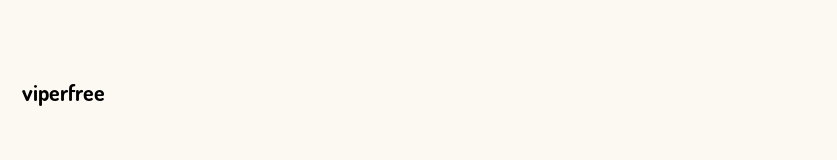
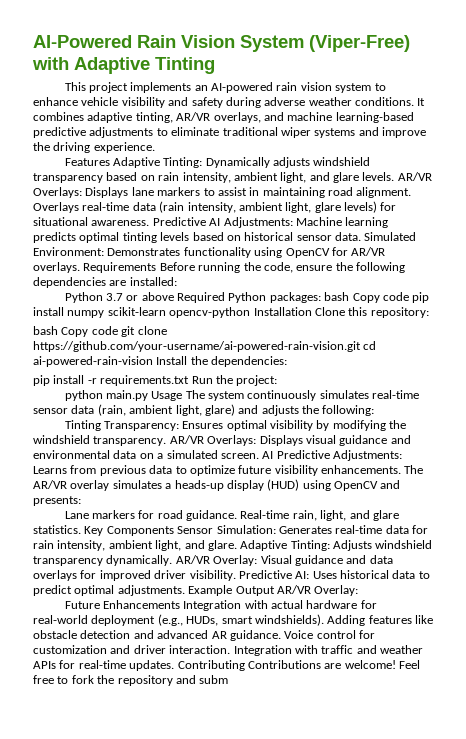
- viperfree
+ AI-Powered Rain Vision System (Viper-Free) with Adaptive Tinting
+ This project implements an AI-powered rain vision system to enhance vehicle visibility and safety during adverse weather conditions. It combines adaptive tinting, AR/VR overlays, and machine learning-based predictive adjustments to eliminate traditional wiper systems and improve the driving experience.
+ Features Adaptive Tinting: Dynamically adjusts windshield transparency based on rain intensity, ambient light, and glare levels. AR/VR Overlays: Displays lane markers to assist in maintaining road alignment. Overlays real-time data (rain intensity, ambient light, glare levels) for situational awareness. Predictive AI Adjustments: Machine learning predicts optimal tinting levels based on historical sensor data. Simulated Environment: Demonstrates functionality using OpenCV for AR/VR overlays. Requirements Before running the code, ensure the following dependencies are installed:
+ Python 3.7 or above Required Python packages: bash Copy code pip install numpy scikit-learn opencv-python Installation Clone this repository:
+ bash Copy code git clone https://github.com/your-username/ai-powered-rain-vision.git cd ai-powered-rain-vision Install the dependencies:
+ pip install -r requirements.txt Run the project:
+ python main.py Usage The system continuously simulates real-time sensor data (rain, ambient light, glare) and adjusts the following:
+ Tinting Transparency: Ensures optimal visibility by modifying the windshield transparency. AR/VR Overlays: Displays visual guidance and environmental data on a simulated screen. AI Predictive Adjustments: Learns from previous data to optimize future visibility enhancements. The AR/VR overlay simulates a heads-up display (HUD) using OpenCV and presents:
+ Lane markers for road guidance. Real-time rain, light, and glare statistics. Key Components Sensor Simulation: Generates real-time data for rain intensity, ambient light, and glare. Adaptive Tinting: Adjusts windshield transparency dynamically. AR/VR Overlay: Visual guidance and data overlays for improved driver visibility. Predictive AI: Uses historical data to predict optimal adjustments. Example Output AR/VR Overlay:
+ Future Enhancements Integration with actual hardware for real-world deployment (e.g., HUDs, smart windshields). Adding features like obstacle detection and advanced AR guidance. Voice control for customization and driver interaction. Integration with traffic and weather APIs for real-time updates. Contributing Contributions are welcome! Feel free to fork the repository and subm

